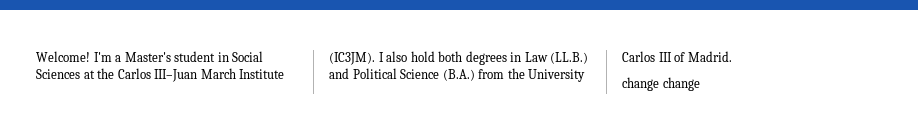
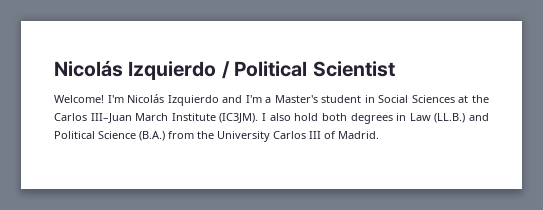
- Welcome! I'm a Master's student in Social Sciences at the Carlos III–Juan March Institute (IC3JM).
+ Nicolás Izquierdo / Political Scientist
+ Welcome! I'm Nicolás Izquierdo and I'm a Master's student in Social Sciences at the Carlos III–Juan March Institute (IC3JM).
- change change

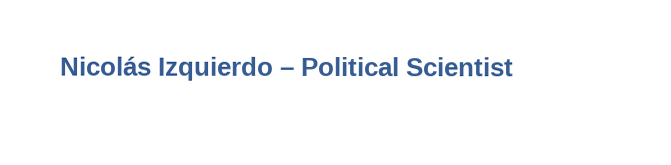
- Nicolás Izquierdo / Political Scientist
+ Nicolás Izquierdo – Political Scientist
- Welcome! I'm Nicolás Izquierdo and I'm a Master's student in Social Sciences at the Carlos III–Juan March Institute (IC3JM). I also hold both degrees in Law (LL.B.) and Political Science (B.A.) from the University Carlos III of Madrid.

